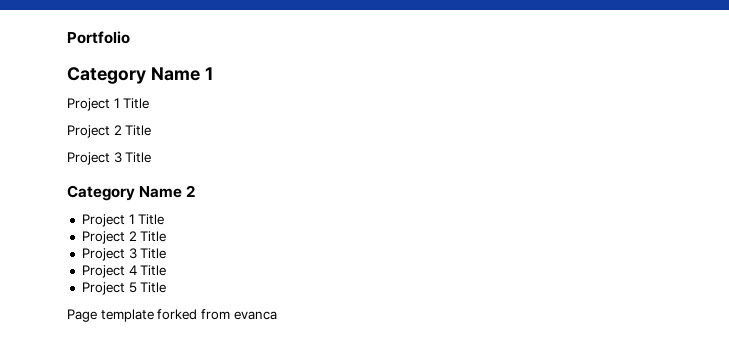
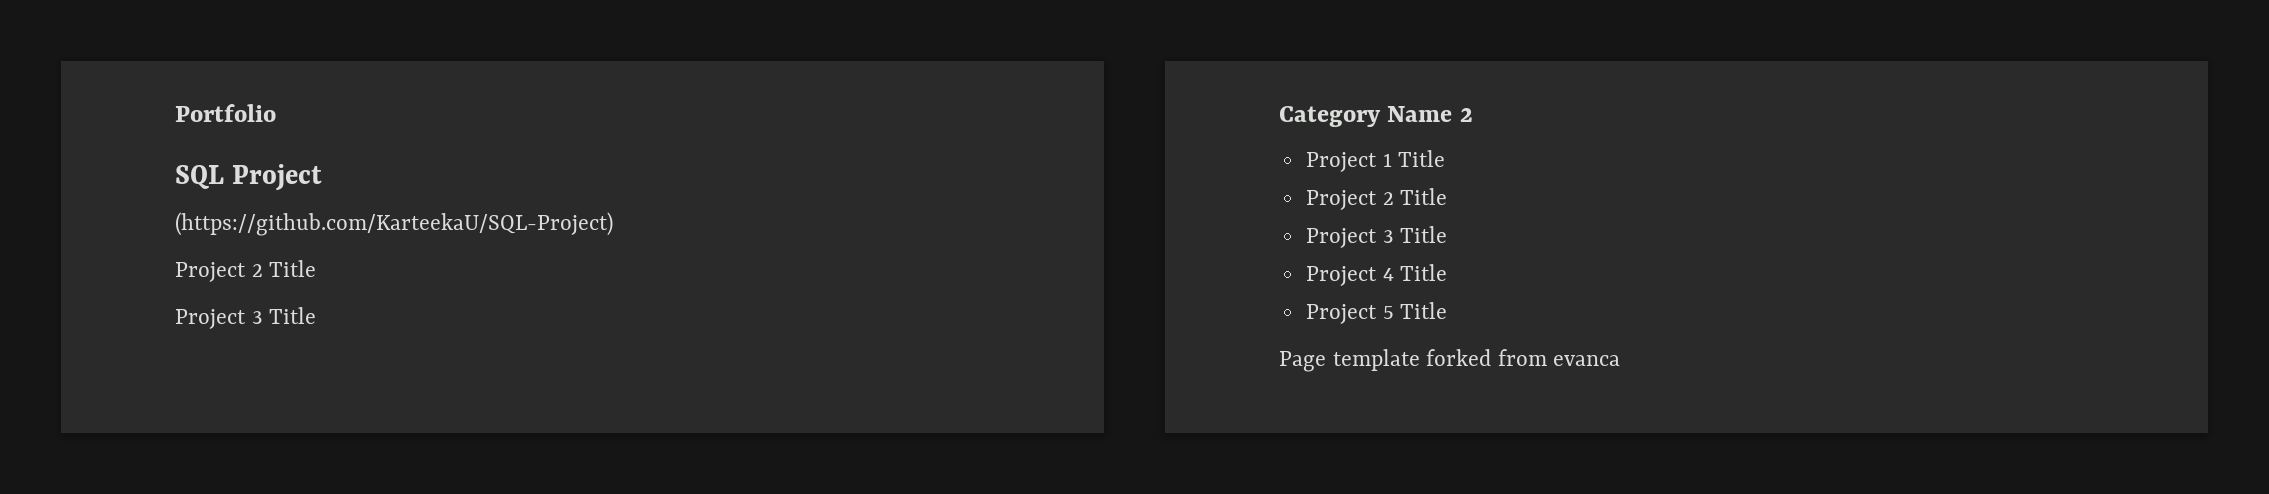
- Category Name 1
- Project 1 Title
+ SQL Project
+ (https://github.com/KarteekaU/SQL-Project)

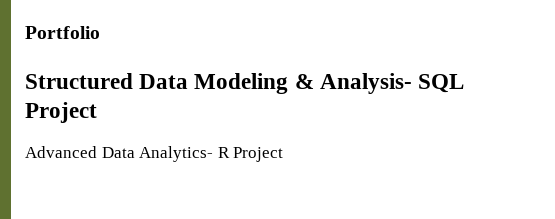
- SQL Project
- (https://github.com/KarteekaU/SQL-Project)
- Project 2 Title
- Project 3 Title
- Category Name 2
- Project 1 Title
- Project 2 Title
- Project 3 Title
- Project 4 Title
- Project 5 Title
- Page template forked from evanca
+ Structured Data Modeling & Analysis- SQL Project
+ Advanced Data Analytics- R Project

